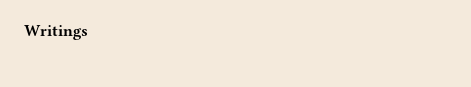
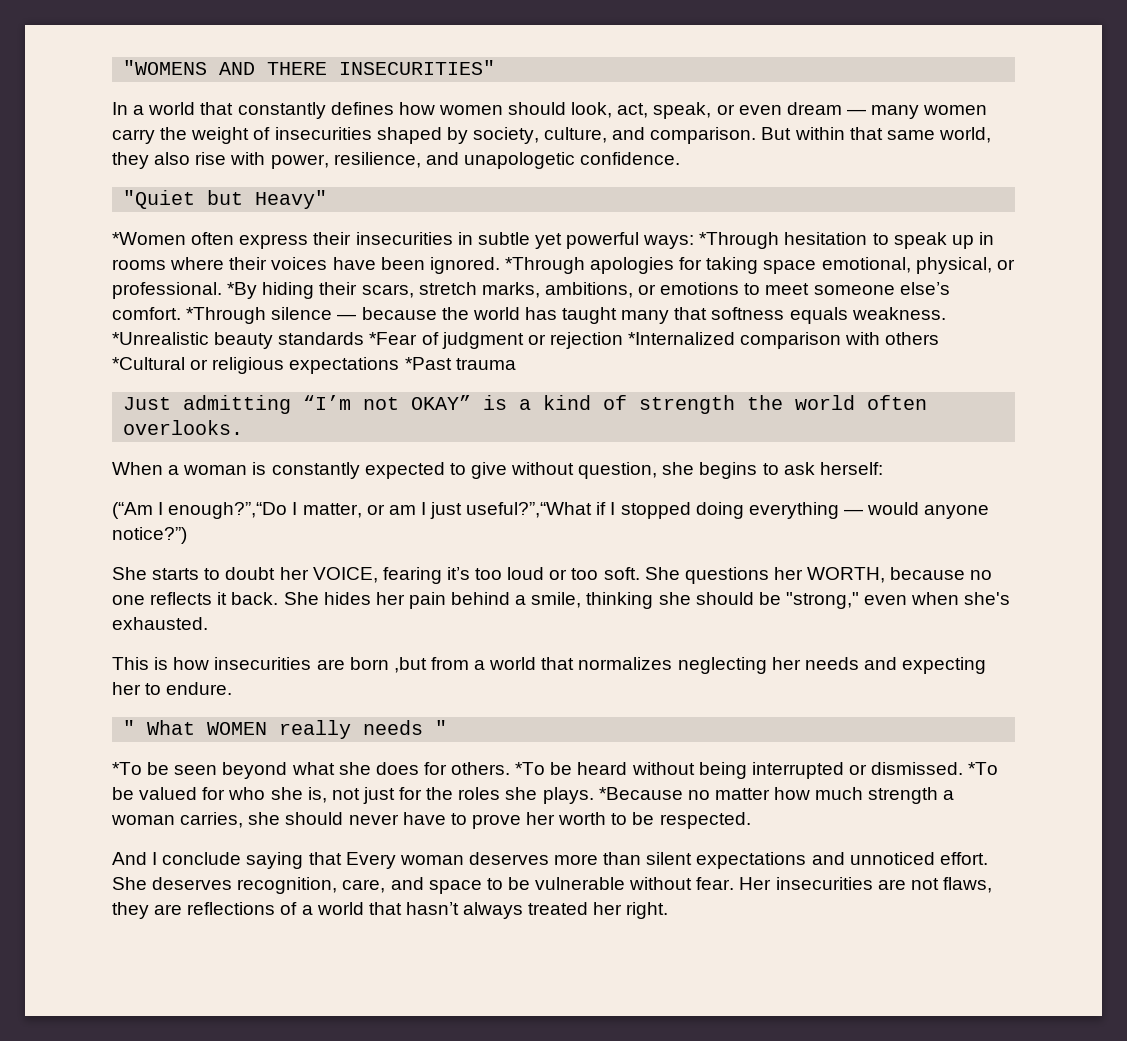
- Writings
+ "WOMENS AND THERE INSECURITIES"
+ In a world that constantly defines how women should look, act, speak, or even dream — many women carry the weight of insecurities shaped by society, culture, and comparison. But within that same world, they also rise with power, resilience, and unapologetic confidence.
+ "Quiet but Heavy"
+ *Women often express their insecurities in subtle yet powerful ways: *Through hesitation to speak up in rooms where their voices have been ignored. *Through apologies for taking space emotional, physical, or professional. *By hiding their scars, stretch marks, ambitions, or emotions to meet someone else’s comfort. *Through silence — because the world has taught many that softness equals weakness. *Unrealistic beauty standards *Fear of judgment or rejection *Internalized comparison with others *Cultural or religious expectations *Past trauma
+ Just admitting “I’m not OKAY” is a kind of strength the world often overlooks.
+ When a woman is constantly expected to give without question, she begins to ask herself:
+ (“Am I enough?”,“Do I matter, or am I just useful?”,“What if I stopped doing everything — would anyone notice?”)
+ She starts to doubt her VOICE, fearing it’s too loud or too soft. She questions her WORTH, because no one reflects it back. She hides her pain behind a smile, thinking she should be "strong," even when she's exhausted.
+ This is how insecurities are born ,but from a world that normalizes neglecting her needs and expecting her to endure.
+ " What WOMEN really needs "
+ *To be seen beyond what she does for others. *To be heard without being interrupted or dismissed. *To be valued for who she is, not just for the roles she plays. *Because no matter how much strength a woman carries, she should never have to prove her worth to be respected.
+ And I conclude saying that Every woman deserves more than silent expectations and unnoticed effort. She deserves recognition, care, and space to be vulnerable without fear. Her insecurities are not flaws, they are reflections of a world that hasn’t always treated her right.

